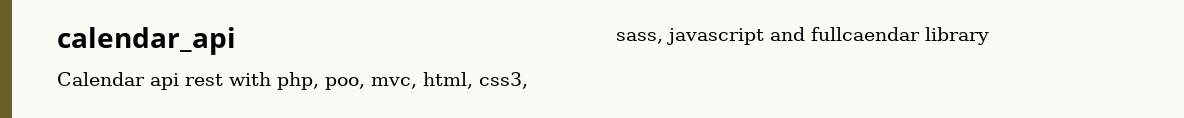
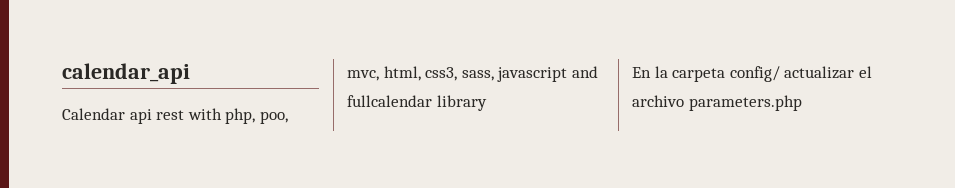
- Calendar api rest with php, poo, mvc, html, css3, sass, javascript and fullcaendar library
+ Calendar api rest with php, poo, mvc, html, css3, sass, javascript and fullcalendar library
+ En la carpeta config/ actualizar el archivo parameters.php

